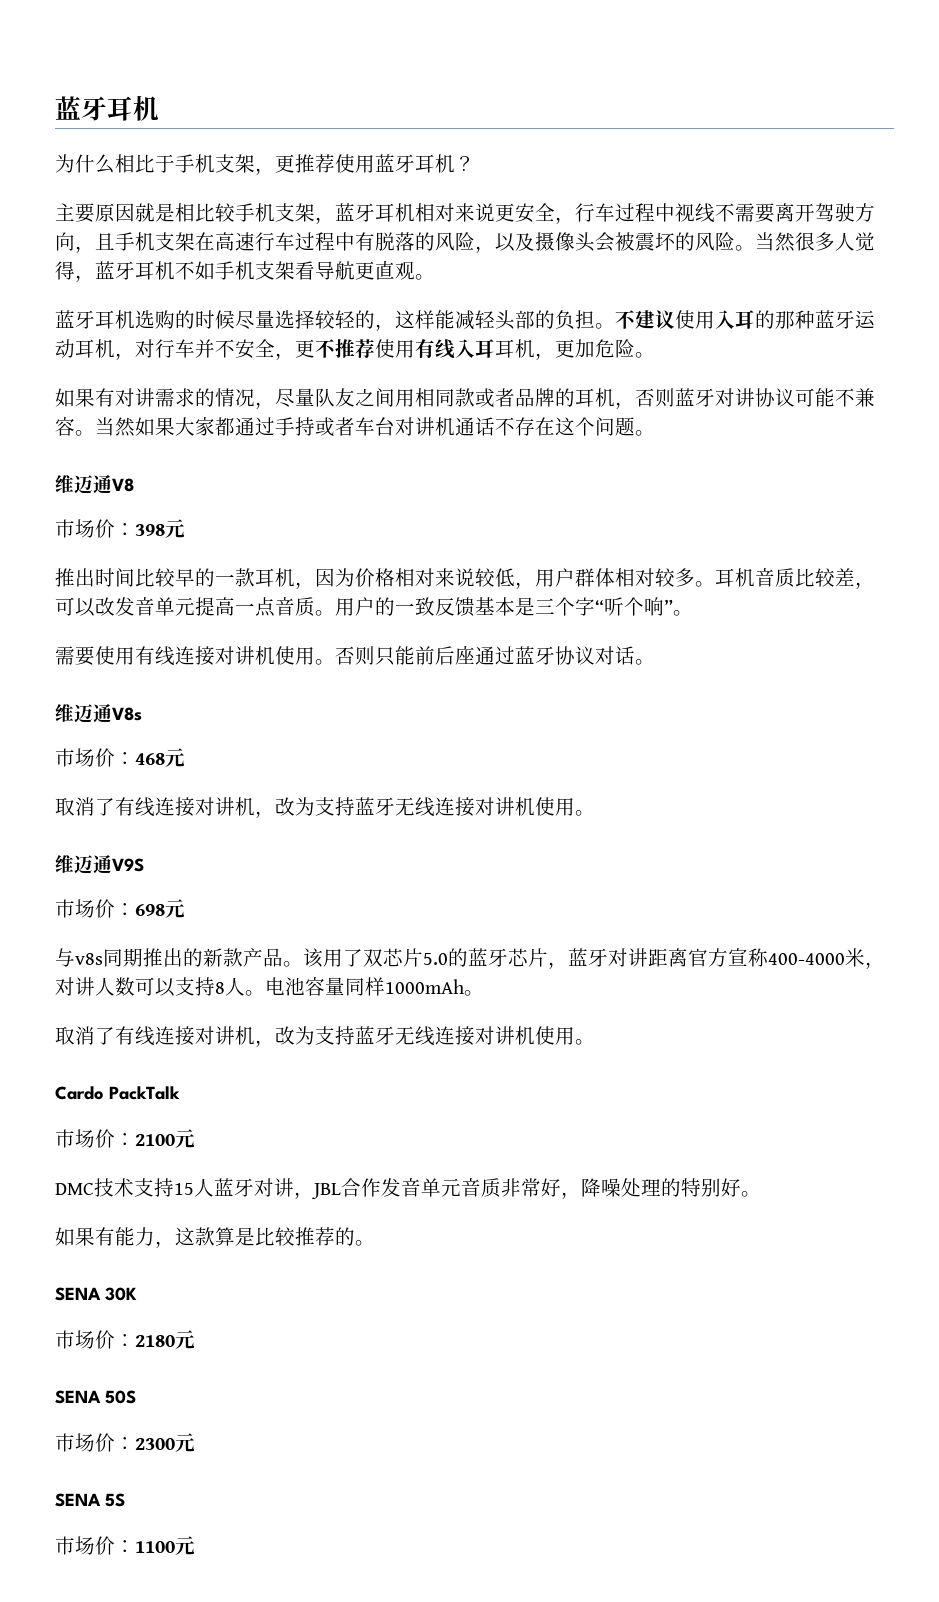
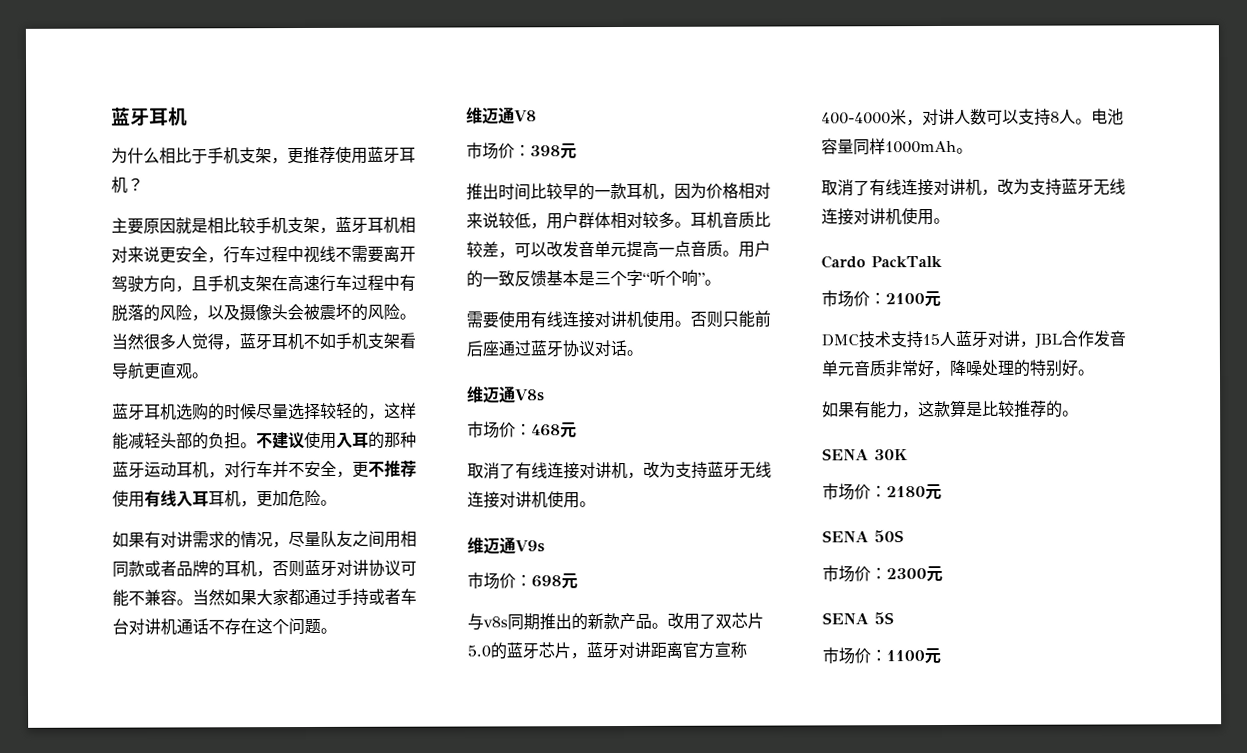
- 维迈通V9S
+ 维迈通V9s
- 该用了双芯片5.0的蓝牙芯片，蓝牙对讲距离官方宣称400-4000米，对讲人数可以支持8人。
+ 改用了双芯片5.0的蓝牙芯片，蓝牙对讲距离官方宣称400-4000米，对讲人数可以支持8人。

